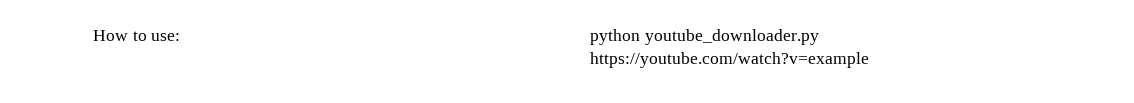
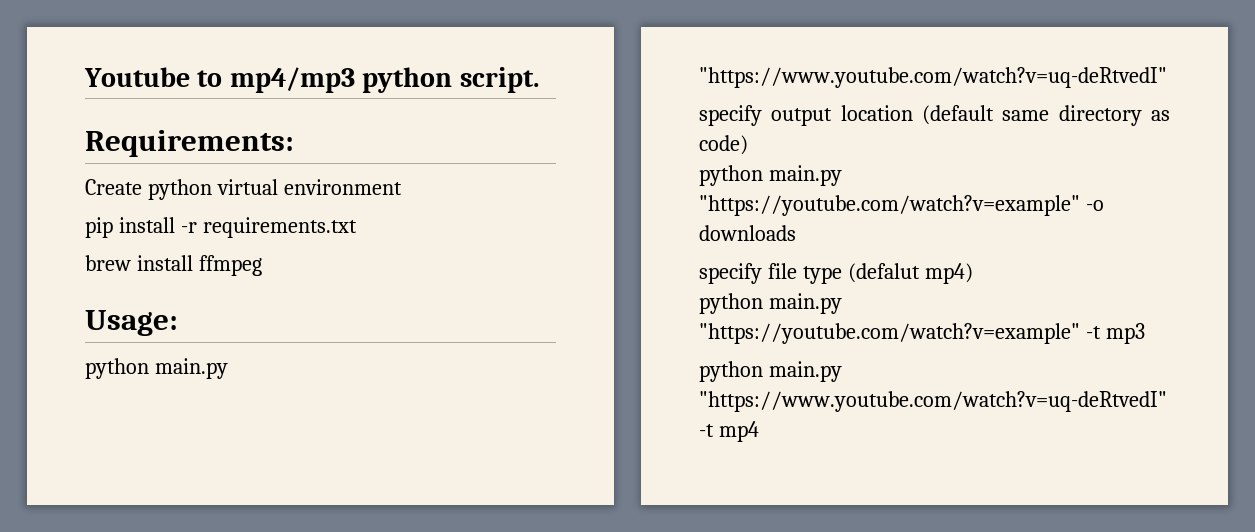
- How to use:
- python youtube_downloader.py https://youtube.com/watch?v=example
+ Youtube to mp4/mp3 python script.
+ Requirements:
+ Create python virtual environment
+ pip install -r requirements.txt
+ brew install ffmpeg
+ Usage:
+ python main.py "https://www.youtube.com/watch?v=uq-deRtvedI"
+ specify output location (default same directory as code)
+ python main.py "https://youtube.com/watch?v=example" -o downloads
+ specify file type (defalut mp4)
+ python main.py "https://youtube.com/watch?v=example" -t mp3
+ python main.py "https://www.youtube.com/watch?v=uq-deRtvedI" -t mp4

